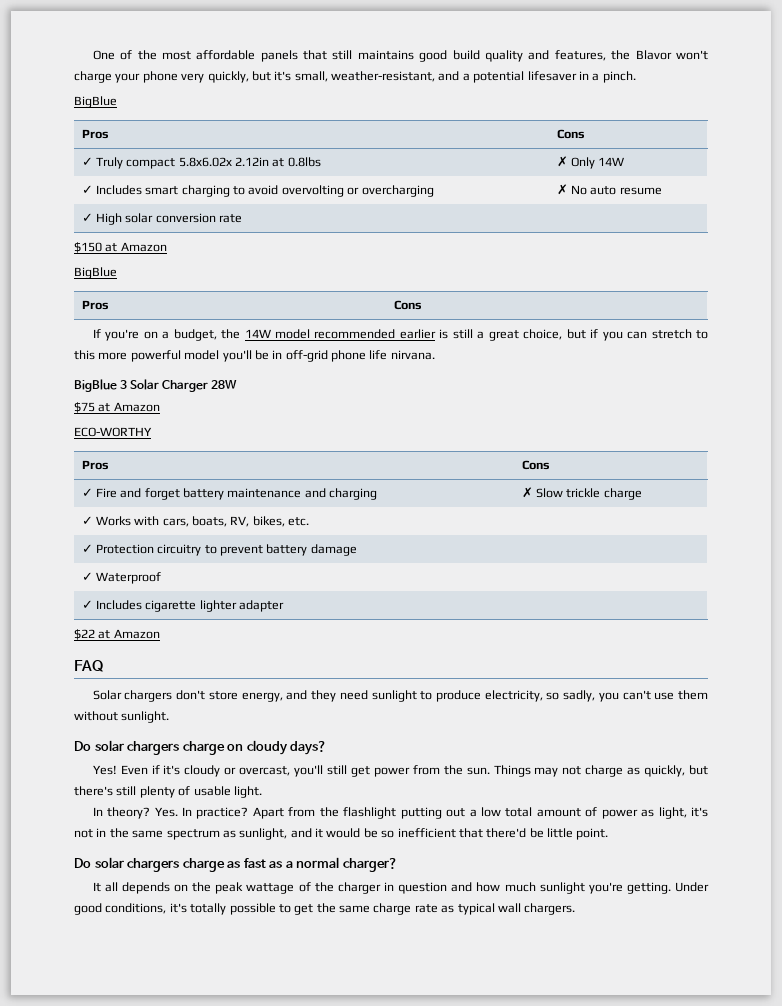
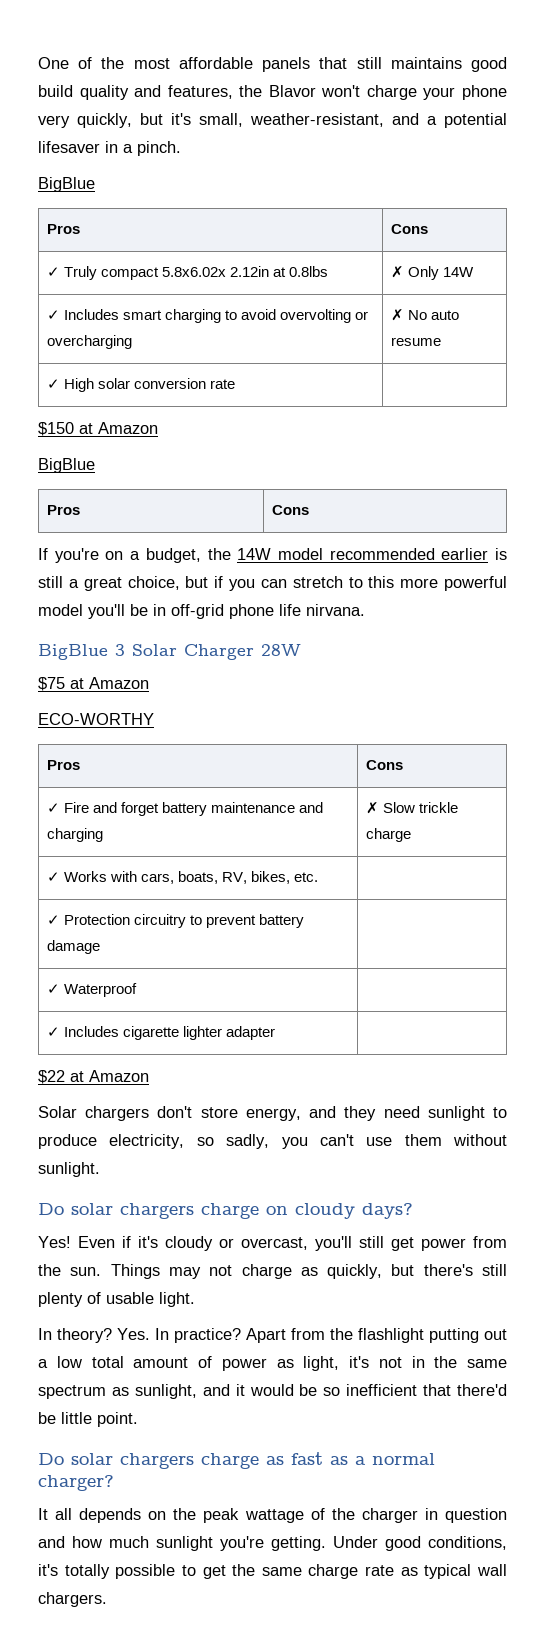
- FAQ

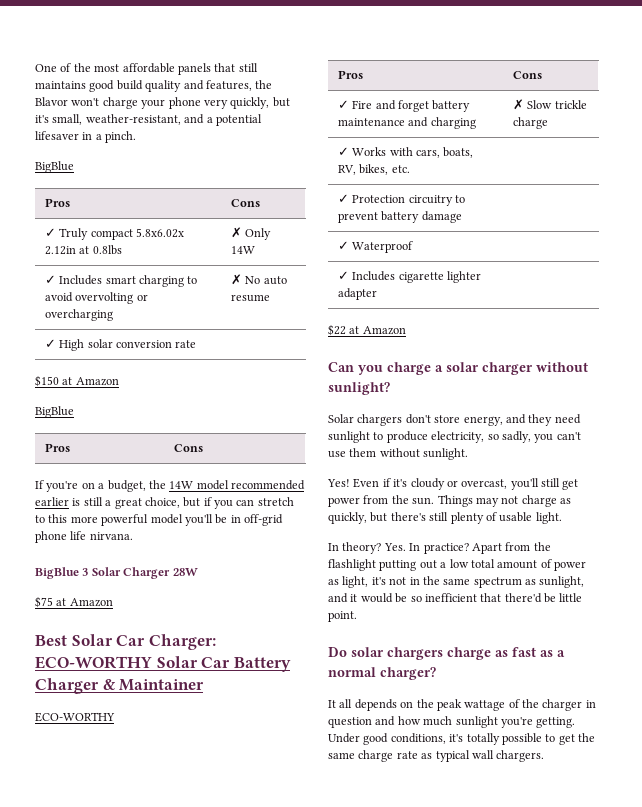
+ Best Solar Car Charger: ECO-WORTHY Solar Car Battery Charger & Maintainer
+ Can you charge a solar charger without sunlight?
- Do solar chargers charge on cloudy days?

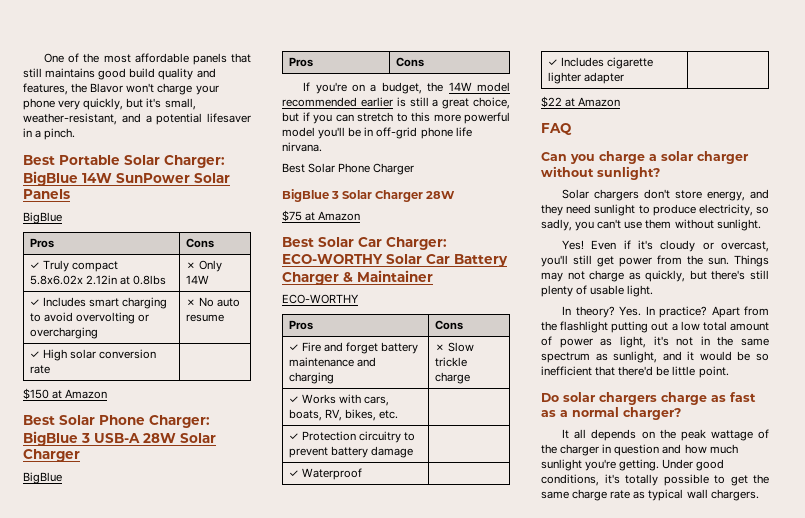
+ Best Portable Solar Charger: BigBlue 14W SunPower Solar Panels
+ Best Solar Phone Charger: BigBlue 3 USB-A 28W Solar Charger
+ Best Solar Phone Charger
+ FAQ

